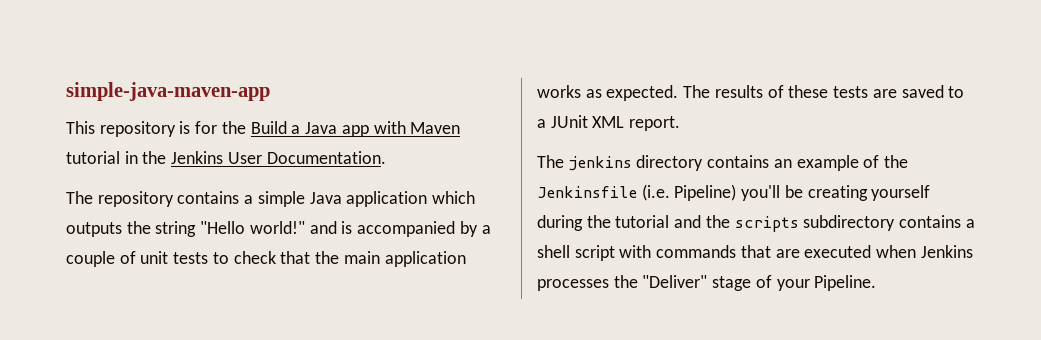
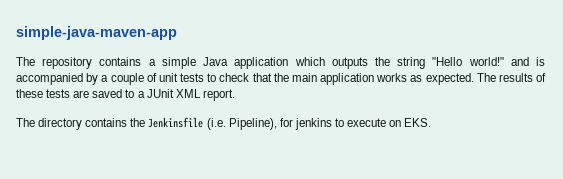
- This repository is for the Build a Java app with Maven tutorial in the Jenkins User Documentation.
- The jenkins directory contains an example of the Jenkinsfile (i.e. Pipeline) you'll be creating yourself during the tutorial and the scripts subdirectory contains a shell script with commands that are executed when Jenkins processes the "Deliver" stage of your Pipeline.
+ The directory contains the Jenkinsfile (i.e. Pipeline), for jenkins to execute on EKS.

